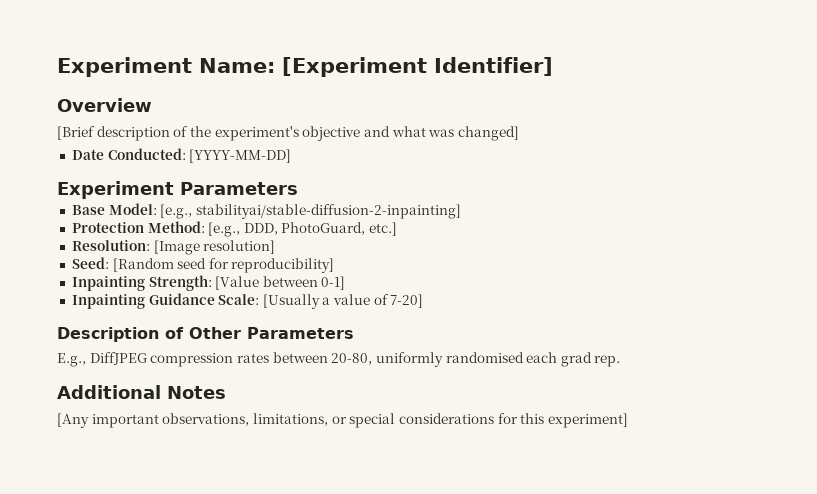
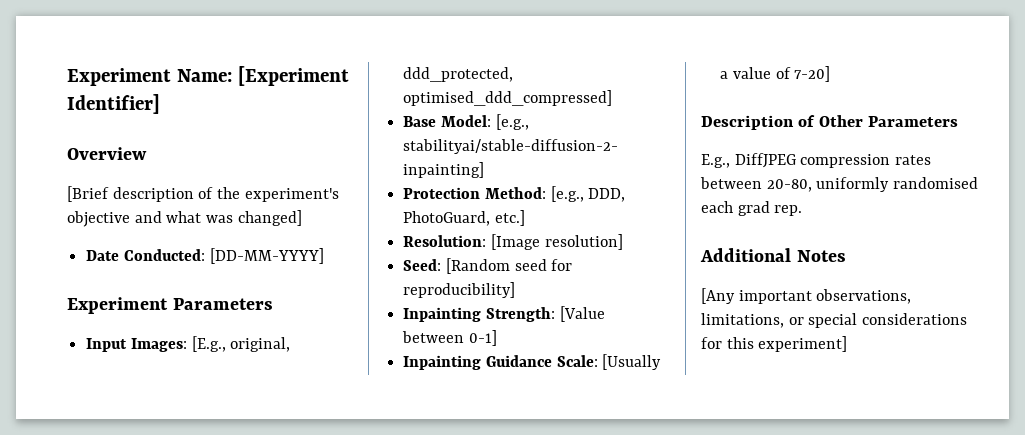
- Date Conducted: [YYYY-MM-DD]
+ Date Conducted: [DD-MM-YYYY]
+ Input Images: [E.g., original, ddd_protected, optimised_ddd_compressed]

